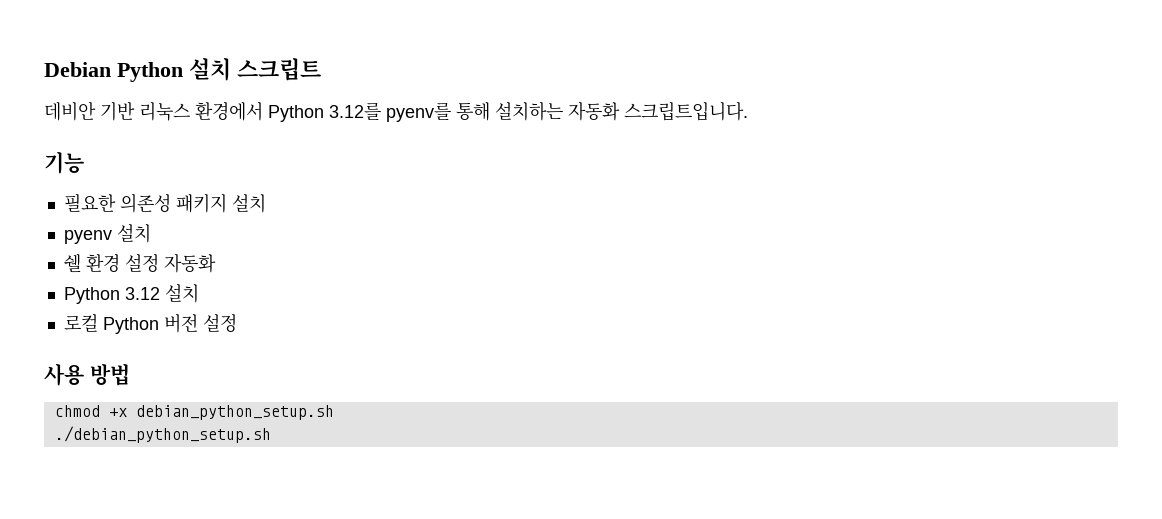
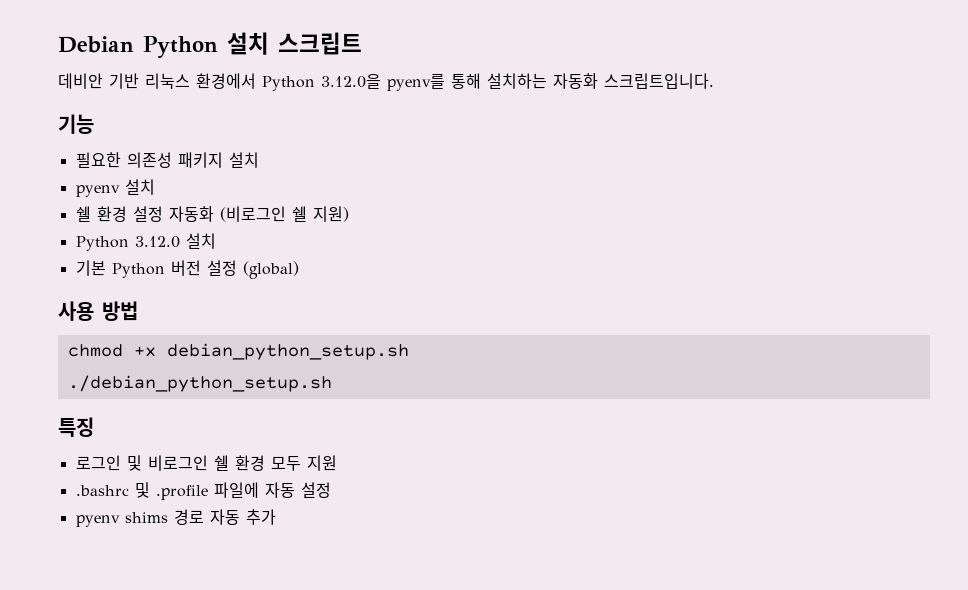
- 데비안 기반 리눅스 환경에서 Python 3.12를 pyenv를 통해 설치하는 자동화 스크립트입니다.
+ 데비안 기반 리눅스 환경에서 Python 3.12.0을 pyenv를 통해 설치하는 자동화 스크립트입니다.
- 쉘 환경 설정 자동화
- Python 3.12 설치
- 로컬 Python 버전 설정
+ 쉘 환경 설정 자동화 (비로그인 쉘 지원)
+ Python 3.12.0 설치
+ 기본 Python 버전 설정 (global)
+ 특징
+ 로그인 및 비로그인 쉘 환경 모두 지원
+ .bashrc 및 .profile 파일에 자동 설정
+ pyenv shims 경로 자동 추가

